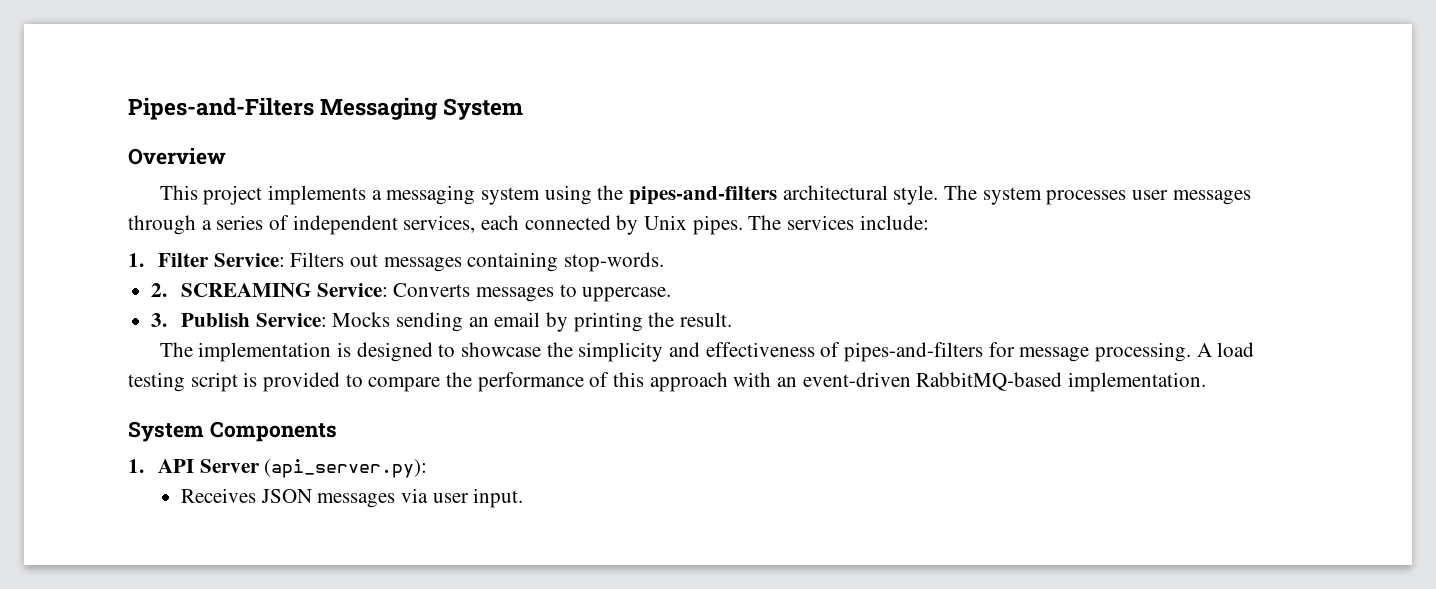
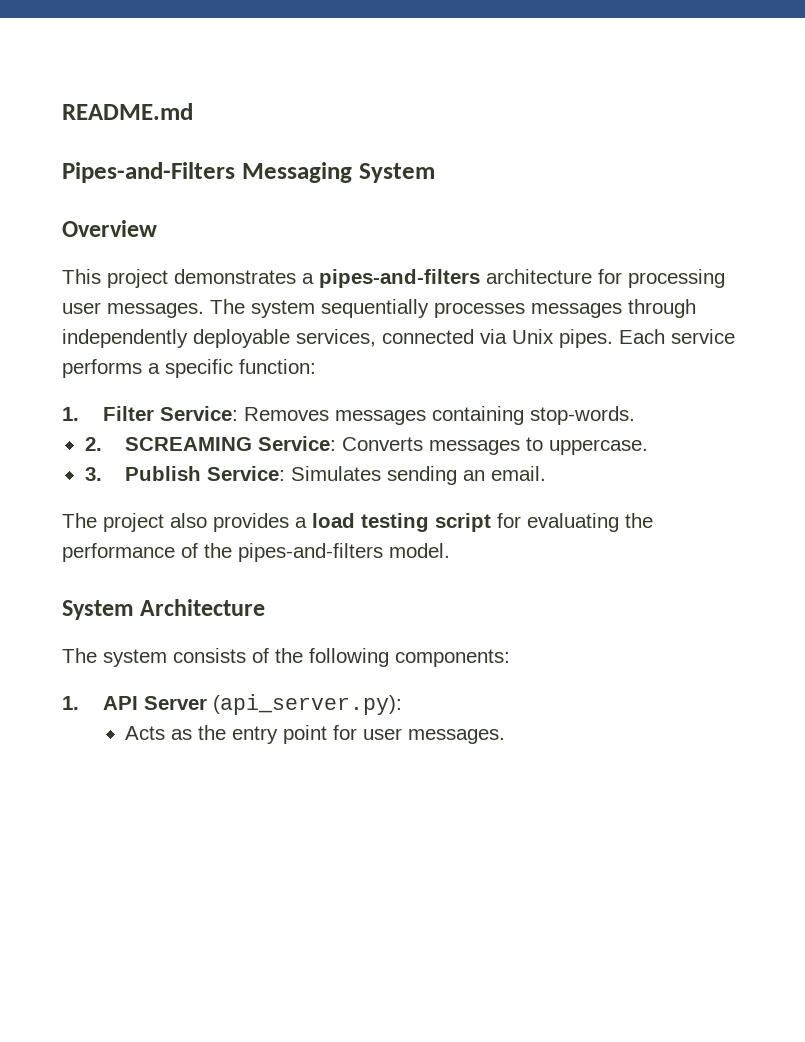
+ README.md
- This project implements a messaging system using the pipes-and-filters architectural style. The system processes user messages through a series of independent services, each connected by Unix pipes. The services include:
+ This project demonstrates a pipes-and-filters architecture for processing user messages. The system sequentially processes messages through independently deployable services, connected via Unix pipes. Each service performs a specific function:
- 1. Filter Service: Filters out messages containing stop-words.
+ 1. Filter Service: Removes messages containing stop-words.
- 3. Publish Service: Mocks sending an email by printing the result.
- The implementation is designed to showcase the simplicity and effectiveness of pipes-and-filters for message processing. A load testing script is provided to compare the performance of this approach with an event-driven RabbitMQ-based implementation.
- System Components
+ 3. Publish Service: Simulates sending an email.
+ The project also provides a load testing script for evaluating the performance of the pipes-and-filters model.
+ System Architecture
+ The system consists of the following components:
  1. API Server (api_server.py):
- Receives JSON messages via user input.
+ Acts as the entry point for user messages.

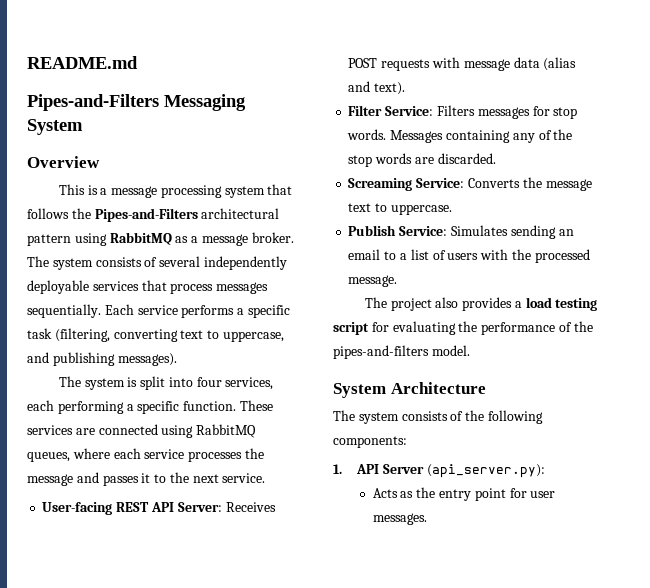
- This project demonstrates a pipes-and-filters architecture for processing user messages. The system sequentially processes messages through independently deployable services, connected via Unix pipes.
+ This is a message processing system that follows the Pipes-and-Filters architectural pattern using RabbitMQ as a message broker. The system consists of several independently deployable services that process messages sequentially.
- Each service performs a specific function:
- 1. Filter Service: Removes messages containing stop-words.
- 2. SCREAMING Service: Converts messages to uppercase.
+ Each service performs a specific task (filtering, converting text to uppercase, and publishing messages).
+ The system is split into four services, each performing a specific function. These services are connected using RabbitMQ queues, where each service processes the message and passes it to the next service.
+ User-facing REST API Server: Receives POST requests with message data (alias and text).
+ Filter Service: Filters messages for stop words. Messages containing any of the stop words are discarded.
+ Screaming Service: Converts the message text to uppercase.
- 3. Publish Service: Simulates sending an email.
+ Publish Service: Simulates sending an email to a list of users with the processed message.

